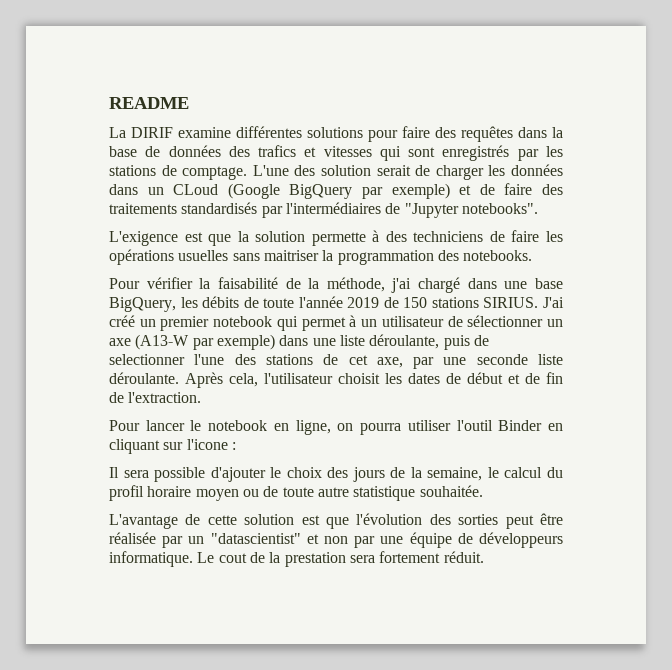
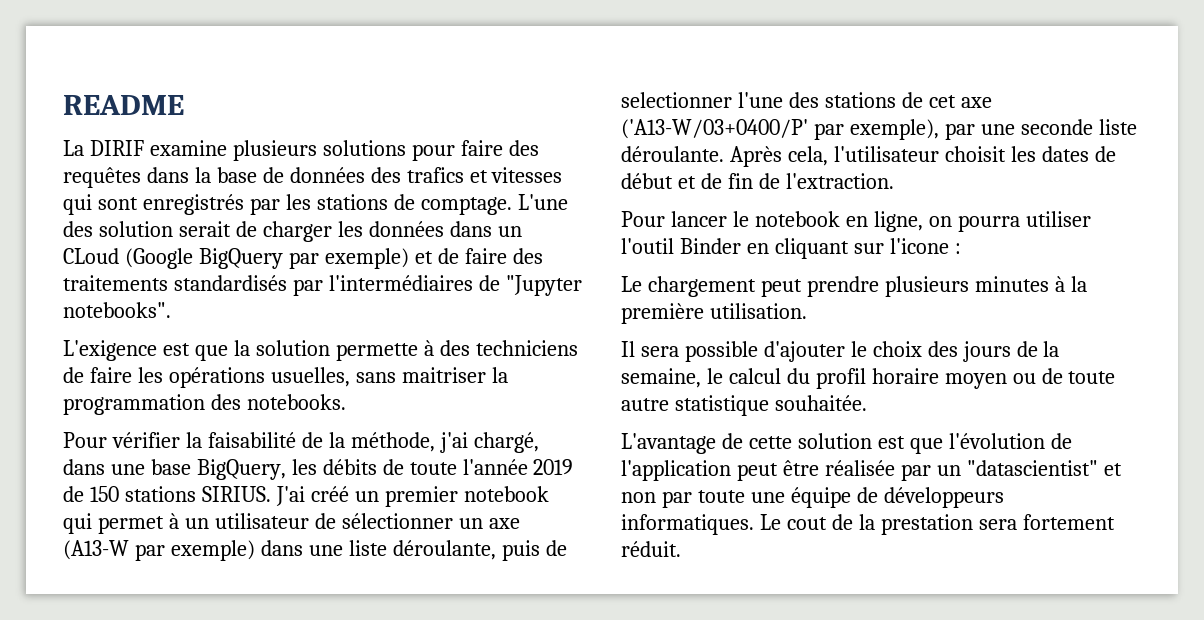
- La DIRIF examine différentes solutions pour faire des requêtes dans la base de données des trafics et vitesses qui sont enregistrés par les stations de comptage.
+ La DIRIF examine plusieurs solutions pour faire des requêtes dans la base de données des trafics et vitesses qui sont enregistrés par les stations de comptage.
- L'exigence est que la solution permette à des techniciens de faire les opérations usuelles sans maitriser la programmation des notebooks.
+ L'exigence est que la solution permette à des techniciens de faire les opérations usuelles, sans maitriser la programmation des notebooks.
- Pour vérifier la faisabilité de la méthode, j'ai chargé dans une base BigQuery, les débits de toute l'année 2019 de 150 stations SIRIUS.
+ Pour vérifier la faisabilité de la méthode, j'ai chargé, dans une base BigQuery, les débits de toute l'année 2019 de 150 stations SIRIUS.
- J'ai créé un premier notebook qui permet à un utilisateur de sélectionner un axe (A13-W par exemple) dans une liste déroulante, puis de selectionner l'une des stations de cet axe, par une seconde liste déroulante.
+ J'ai créé un premier notebook qui permet à un utilisateur de sélectionner un axe (A13-W par exemple) dans une liste déroulante, puis de selectionner l'une des stations de cet axe ('A13-W/03+0400/P' par exemple), par une seconde liste déroulante.
+ Le chargement peut prendre plusieurs minutes à la première utilisation.
- L'avantage de cette solution est que l'évolution des sorties peut être réalisée par un "datascientist" et non par une équipe de développeurs informatique.
+ L'avantage de cette solution est que l'évolution de l'application peut être réalisée par un "datascientist" et non par toute une équipe de développeurs informatiques.

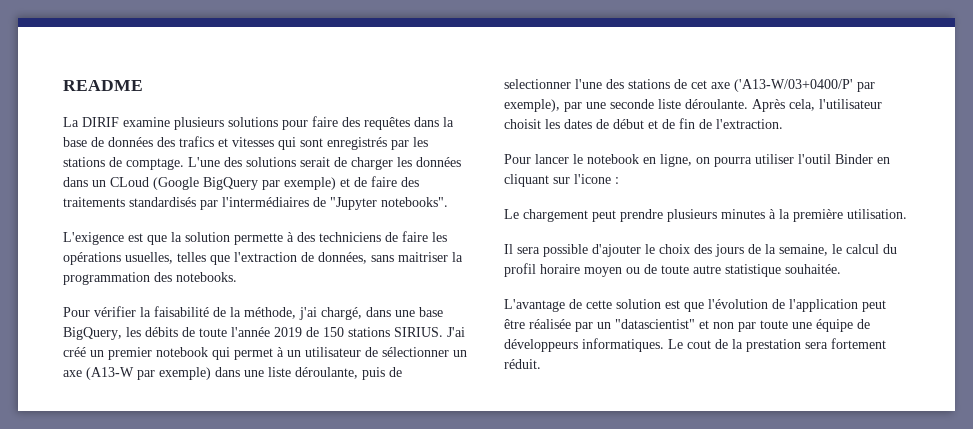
- L'une des solution serait de charger les données dans un CLoud (Google BigQuery par exemple) et de faire des traitements standardisés par l'intermédiaires de "Jupyter notebooks".
+ L'une des solutions serait de charger les données dans un CLoud (Google BigQuery par exemple) et de faire des traitements standardisés par l'intermédiaires de "Jupyter notebooks".
- L'exigence est que la solution permette à des techniciens de faire les opérations usuelles, sans maitriser la programmation des notebooks.
+ L'exigence est que la solution permette à des techniciens de faire les opérations usuelles, telles que l'extraction de données, sans maitriser la programmation des notebooks.

